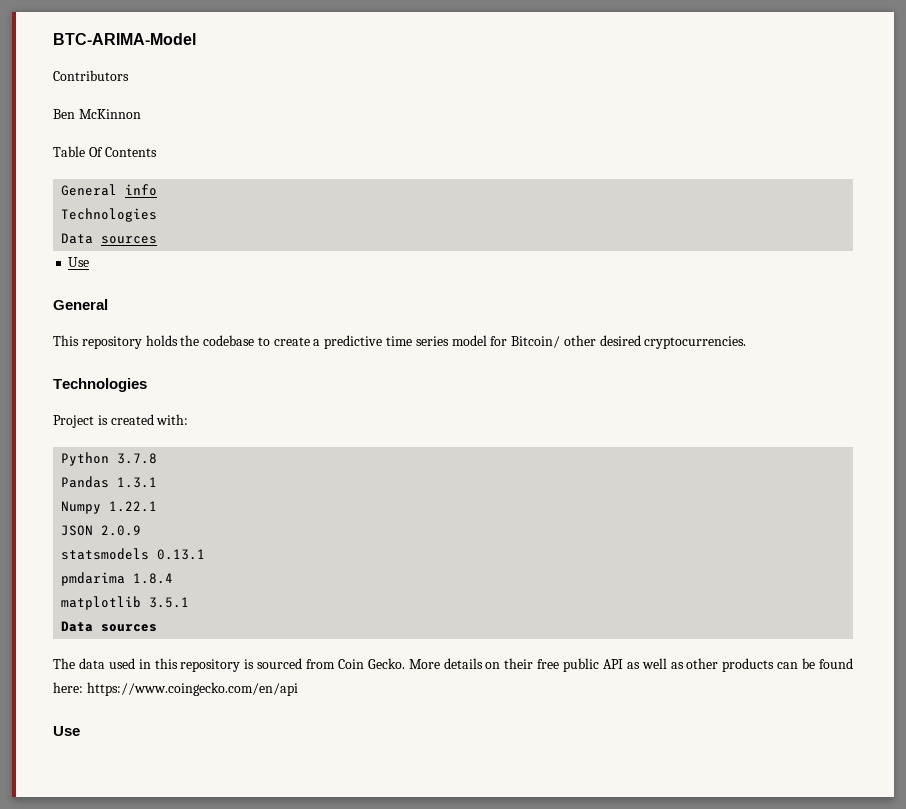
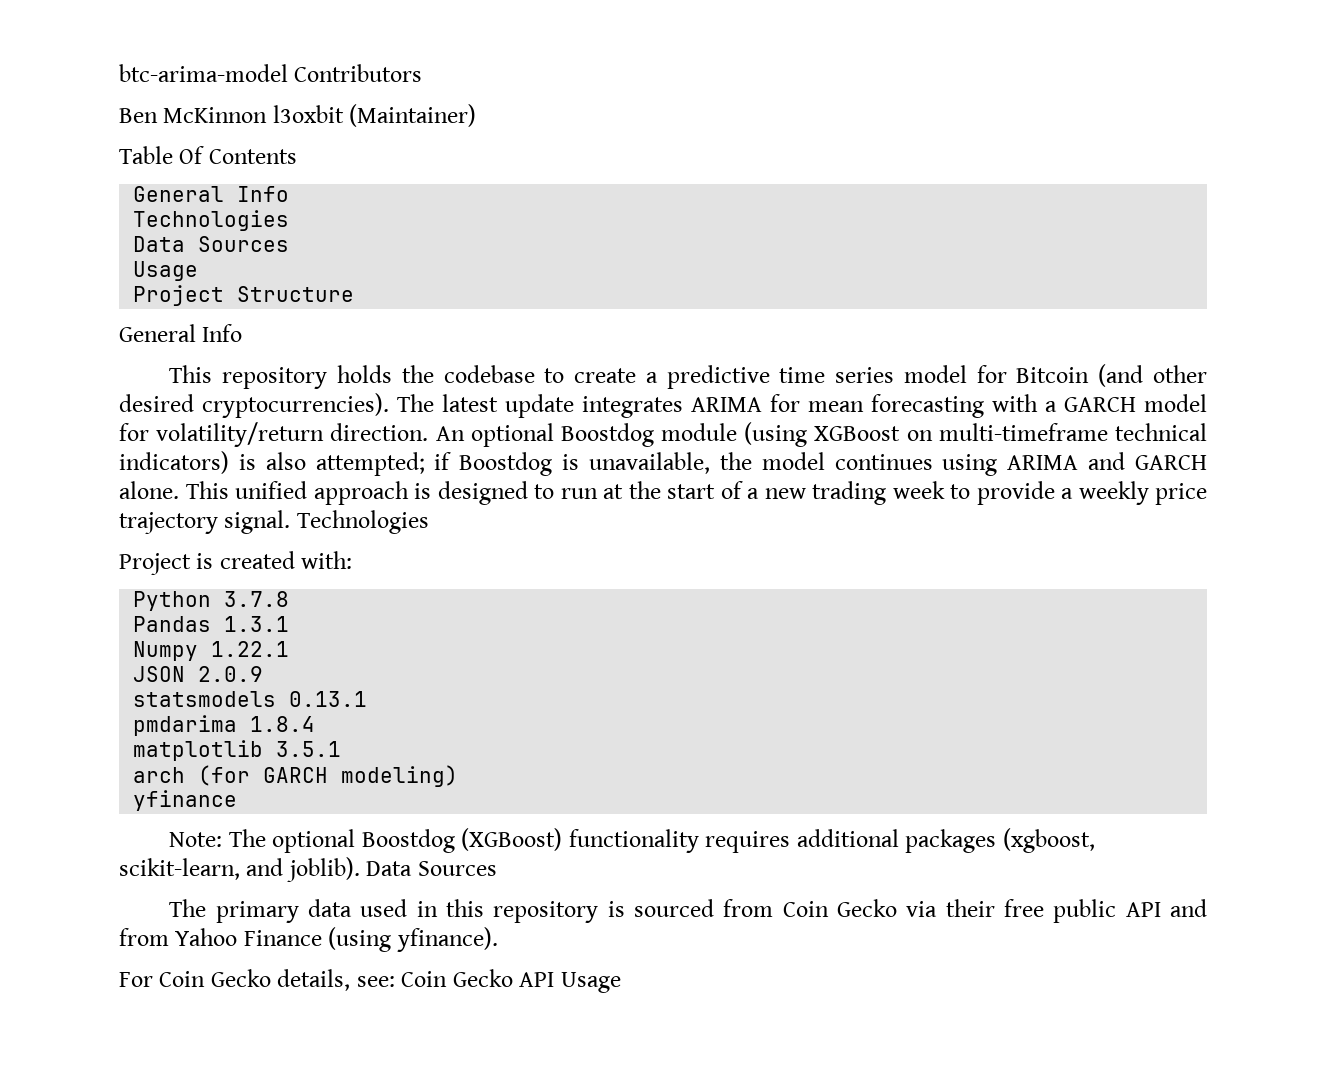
- BTC-ARIMA-Model
- Contributors
+ btc-arima-model Contributors
- Ben McKinnon
+ Ben McKinnon l3oxbit (Maintainer)
  Table Of Contents
- General info
+ General Info
  Technologies
- Data sources
- Use
- General
+ Data Sources
+ Usage
+ Project Structure
+ General Info
- This repository holds the codebase to create a predictive time series model for Bitcoin/ other desired cryptocurrencies.
- Technologies
+ This repository holds the codebase to create a predictive time series model for Bitcoin (and other desired cryptocurrencies). The latest update integrates ARIMA for mean forecasting with a GARCH model for volatility/return direction. An optional Boostdog module (using XGBoost on multi-timeframe technical indicators) is also attempted; if Boostdog is unavailable, the model continues using ARIMA and GARCH alone. This unified approach is designed to run at the start of a new trading week to provide a weekly price trajectory signal. Technologies
  matplotlib 3.5.1
- Data sources
- The data used in this repository is sourced from Coin Gecko. More details on their free public API as well as other products can be found here: https://www.coingecko.com/en/api
- Use
+ arch (for GARCH modeling)
+ yfinance
+ Note: The optional Boostdog (XGBoost) functionality requires additional packages (xgboost, scikit-learn, and joblib). Data Sources
+ The primary data used in this repository is sourced from Coin Gecko via their free public API and from Yahoo Finance (using yfinance).
+ For Coin Gecko details, see: Coin Gecko API Usage

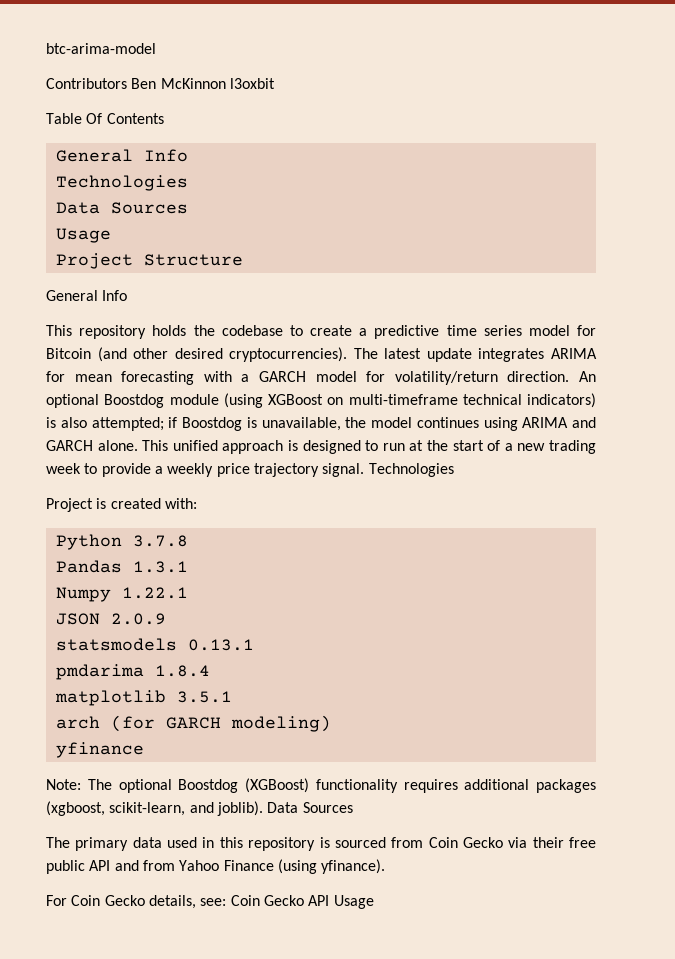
- btc-arima-model Contributors
- Ben McKinnon l3oxbit (Maintainer)
+ btc-arima-model
+ Contributors Ben McKinnon l3oxbit

